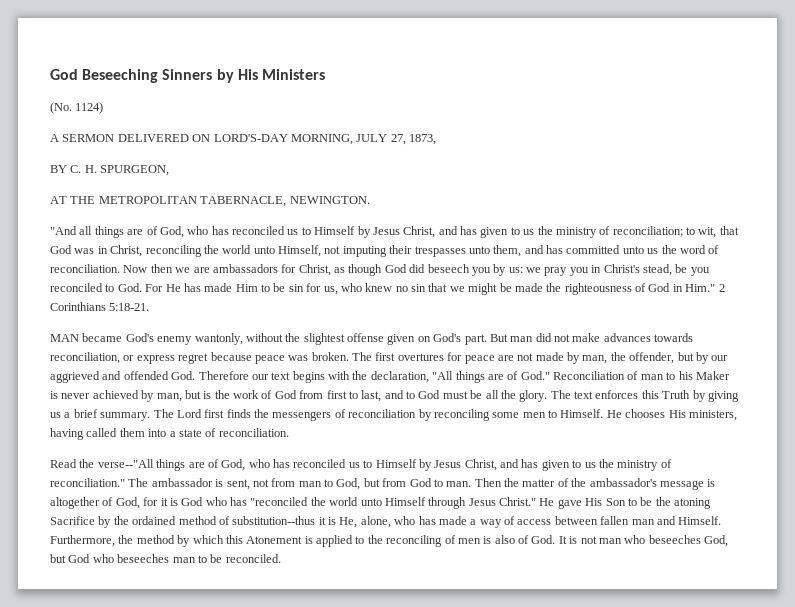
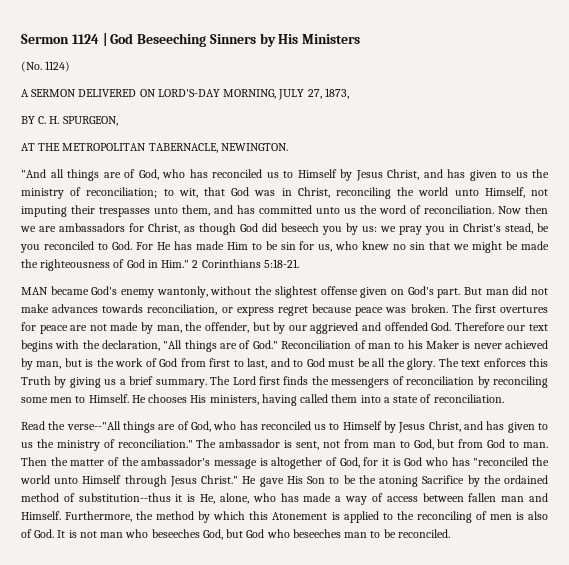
- God Beseeching Sinners by His Ministers
+ Sermon 1124 | God Beseeching Sinners by His Ministers

